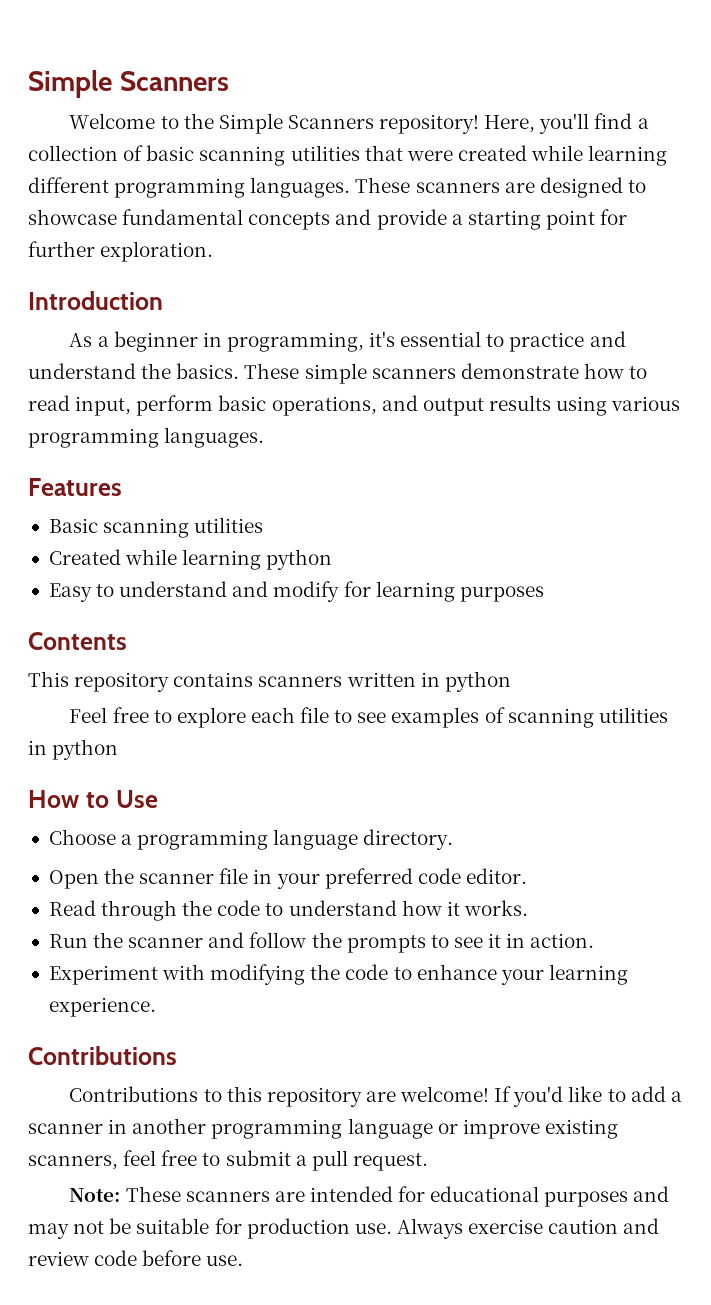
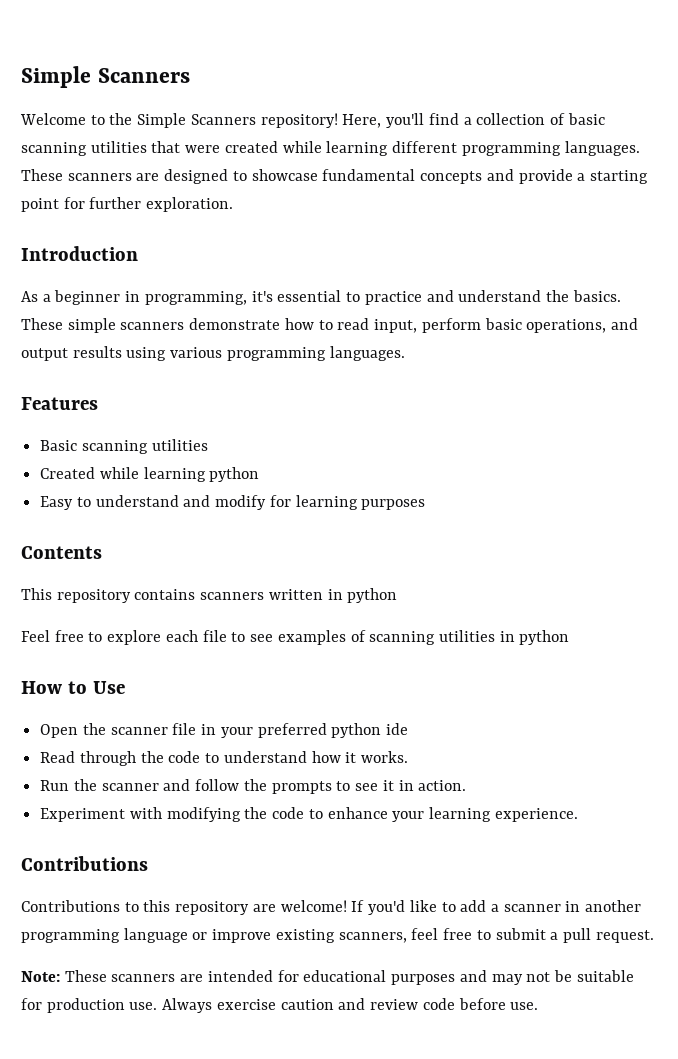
- Choose a programming language directory.
- Open the scanner file in your preferred code editor.
+ Open the scanner file in your preferred python ide

